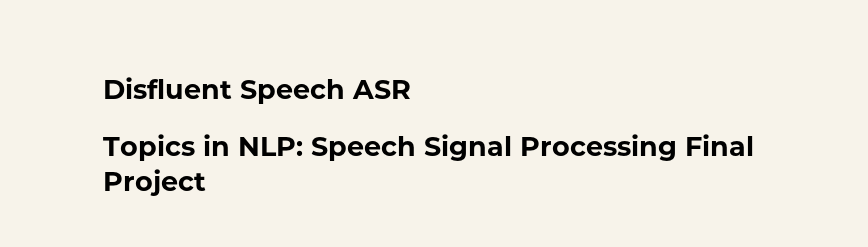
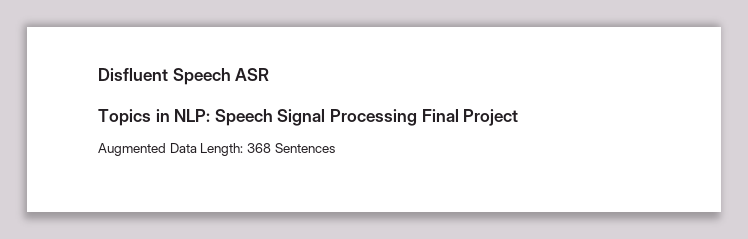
+ Augmented Data Length: 368 Sentences

